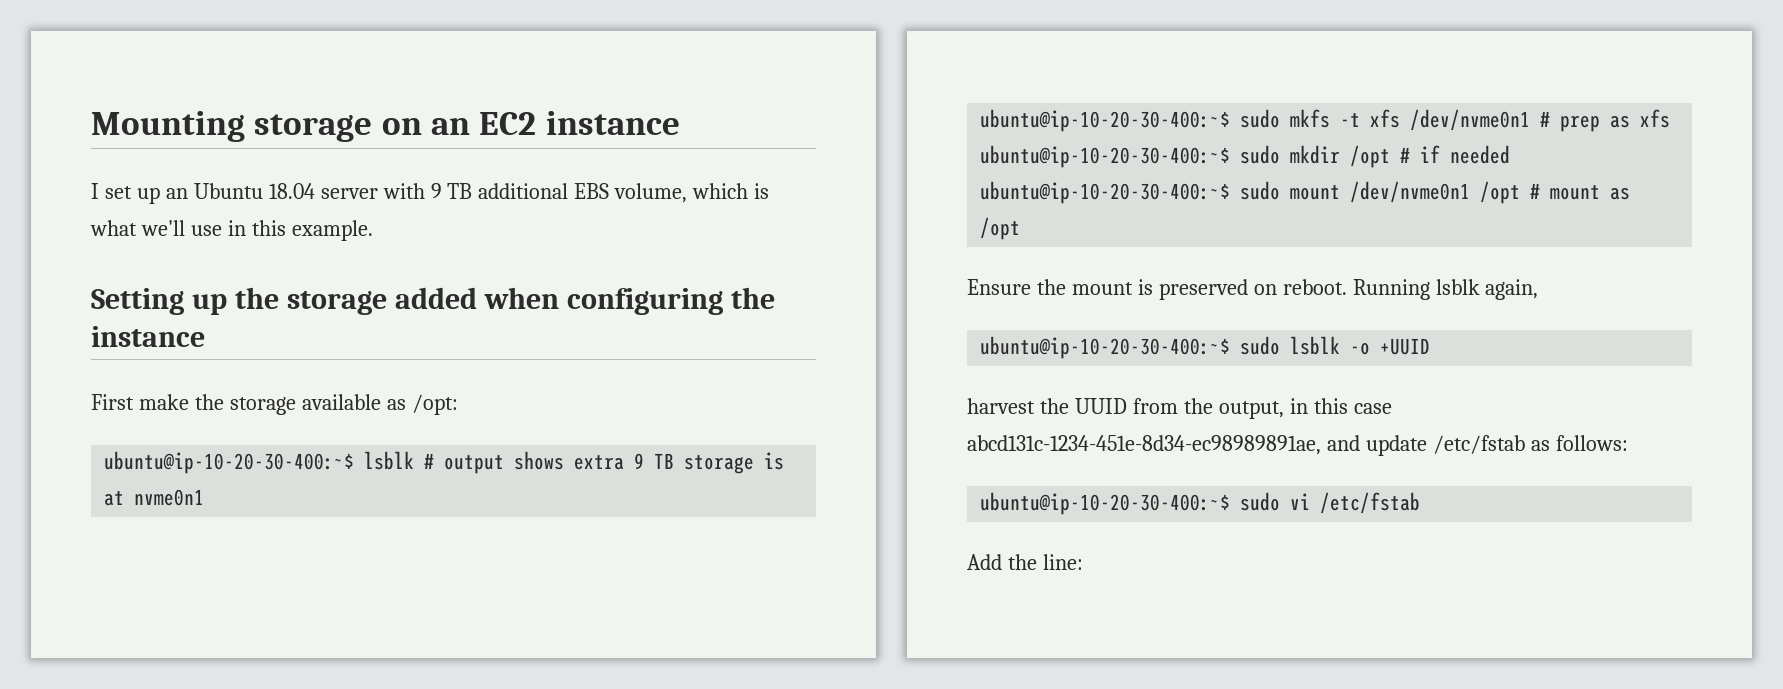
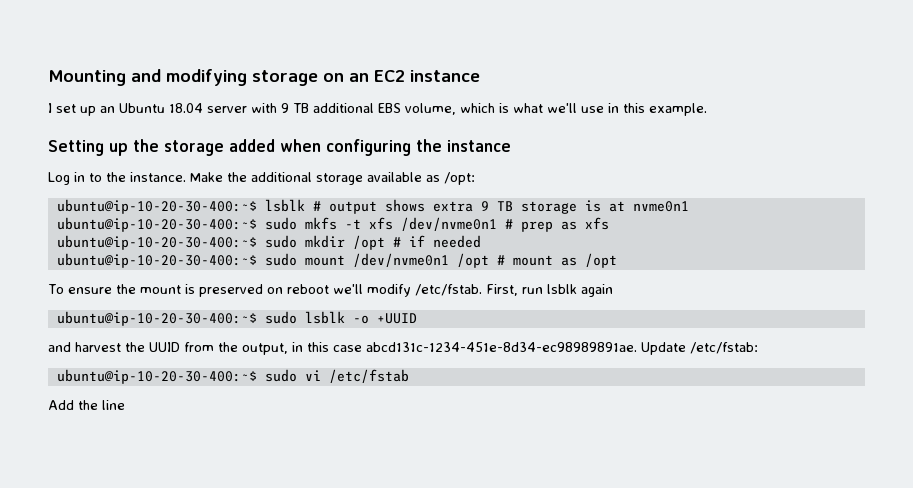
- Mounting storage on an EC2 instance
+ Mounting and modifying storage on an EC2 instance
- First make the storage available as /opt:
+ Log in to the instance. Make the additional storage available as /opt:
- Ensure the mount is preserved on reboot. Running lsblk again,
+ To ensure the mount is preserved on reboot we'll modify /etc/fstab. First, run lsblk again
- harvest the UUID from the output, in this case abcd131c-1234-451e-8d34-ec98989891ae, and update /etc/fstab as follows:
+ and harvest the UUID from the output, in this case abcd131c-1234-451e-8d34-ec98989891ae. Update /etc/fstab:
- Add the line:
+ Add the line

